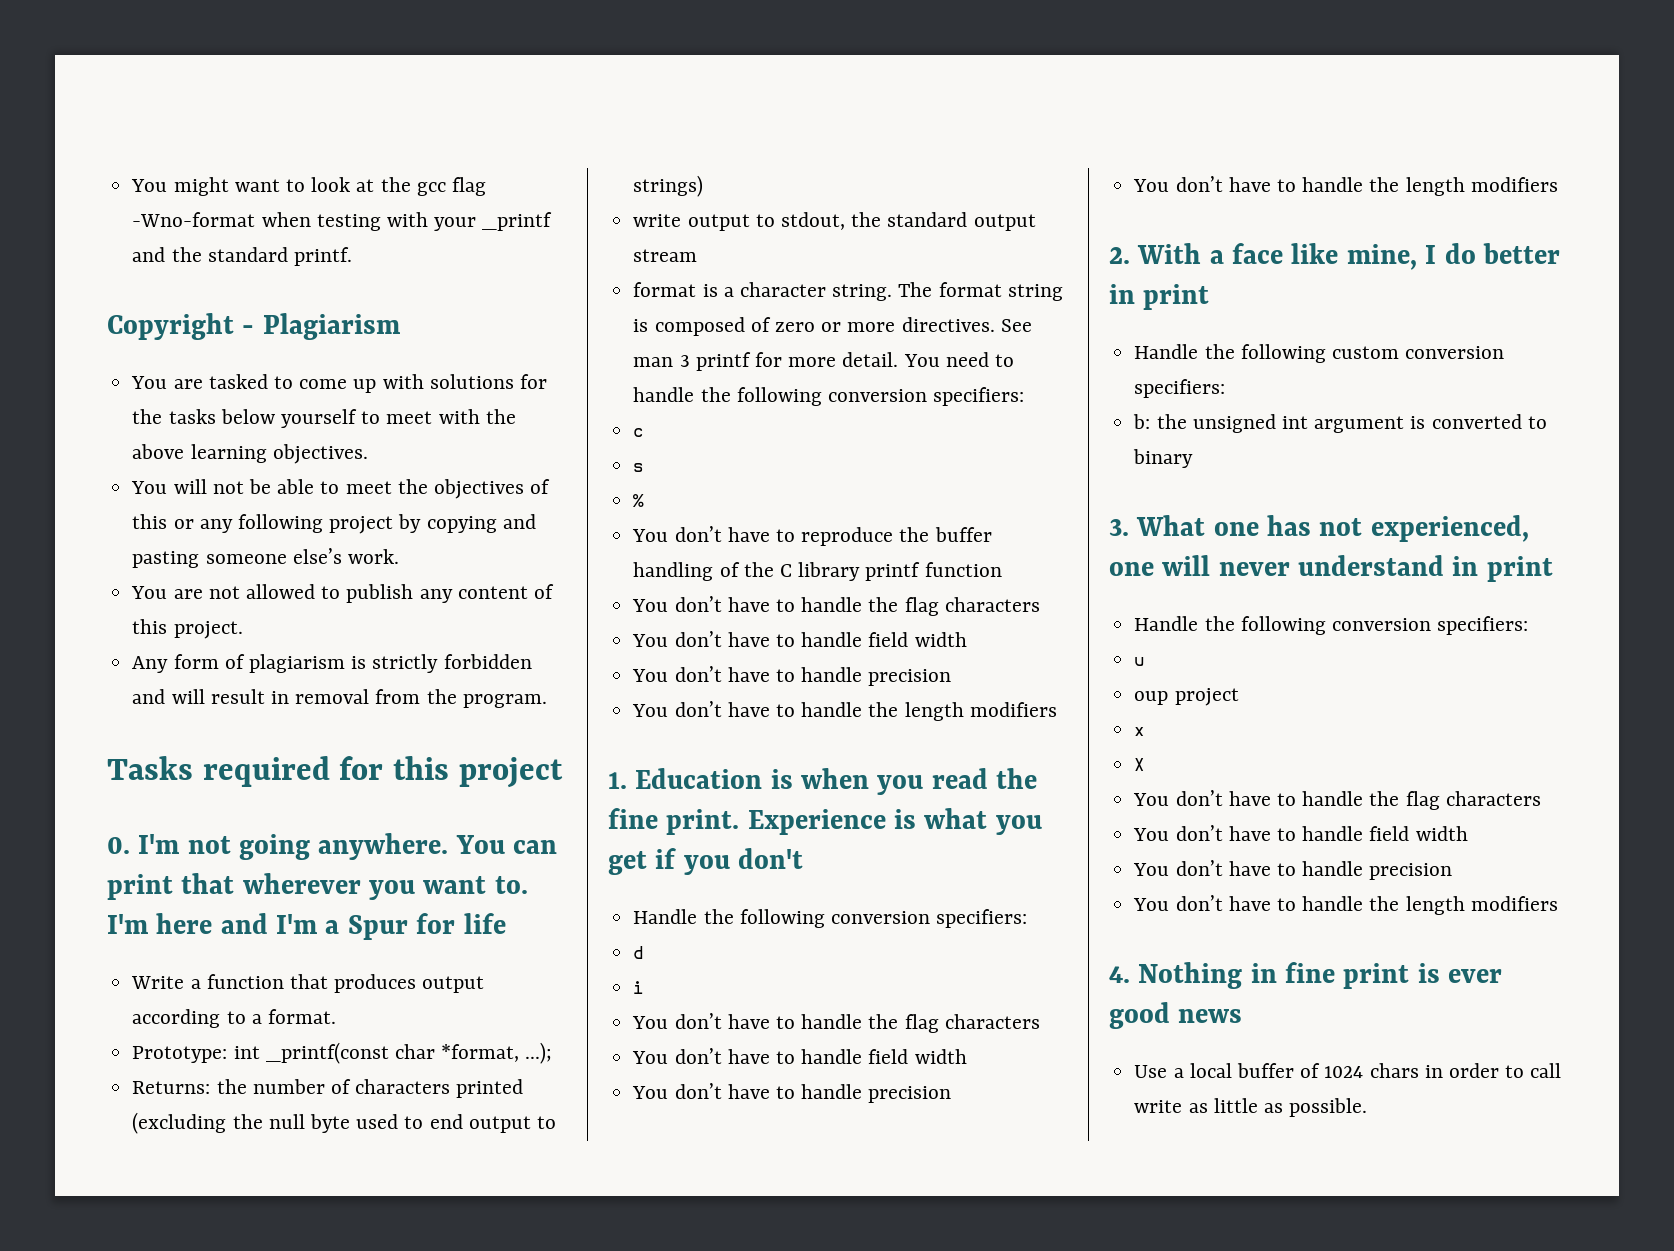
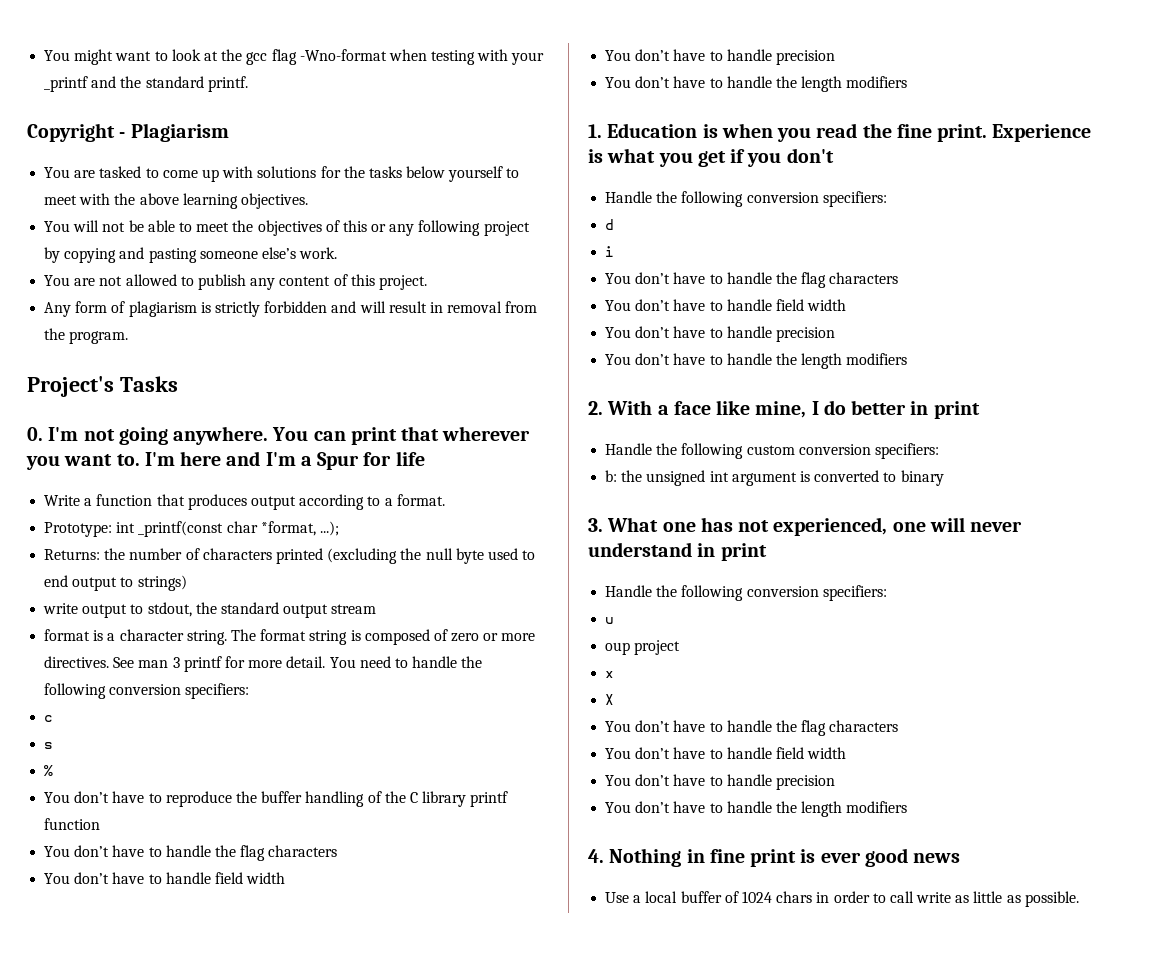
- Tasks required for this project
+ Project's Tasks

